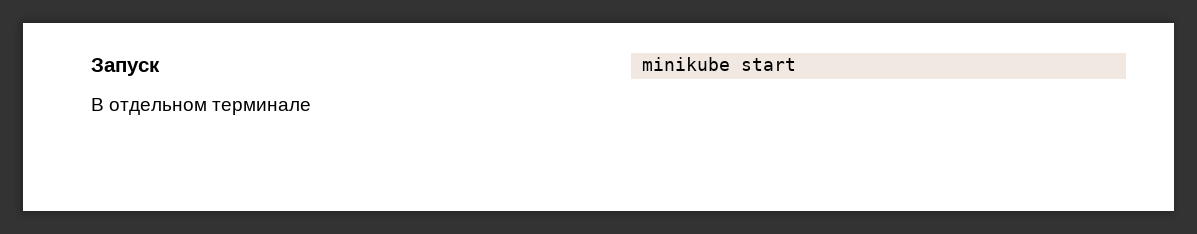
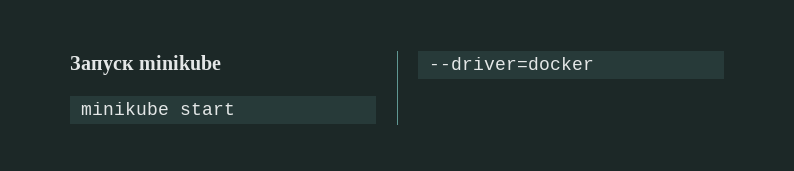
- Запуск
- В отдельном терминале
+ Запуск minikube
- minikube start
+ minikube start --driver=docker

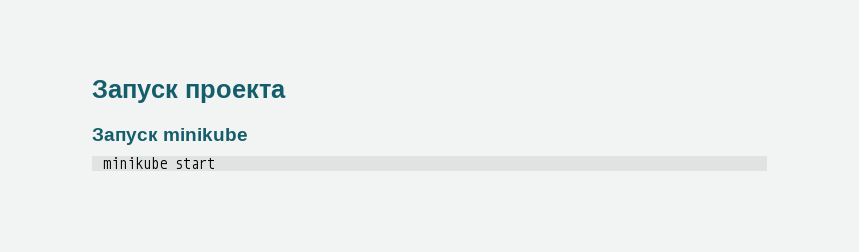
+ Запуск проекта
- minikube start --driver=docker
+ minikube start

